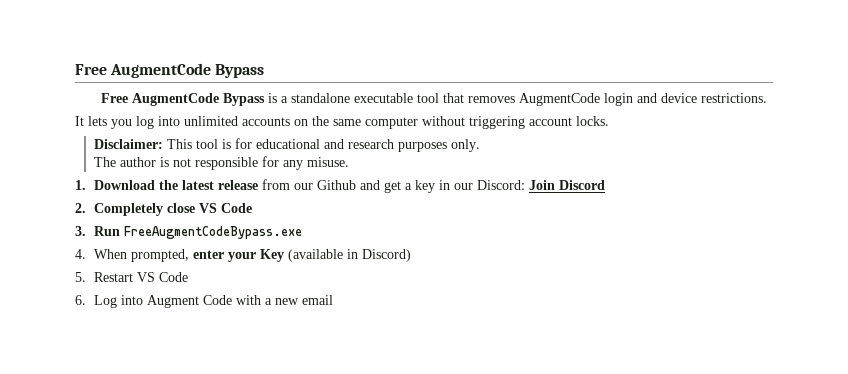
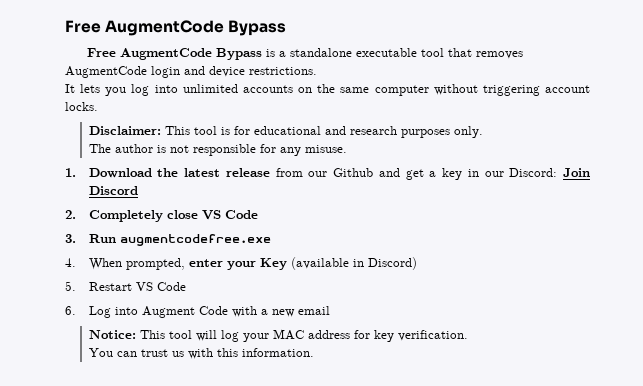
- 3. Run FreeAugmentCodeBypass.exe
+ 3. Run augmentcodefree.exe
+ Notice: This tool will log your MAC address for key verification.
+ You can trust us with this information.

